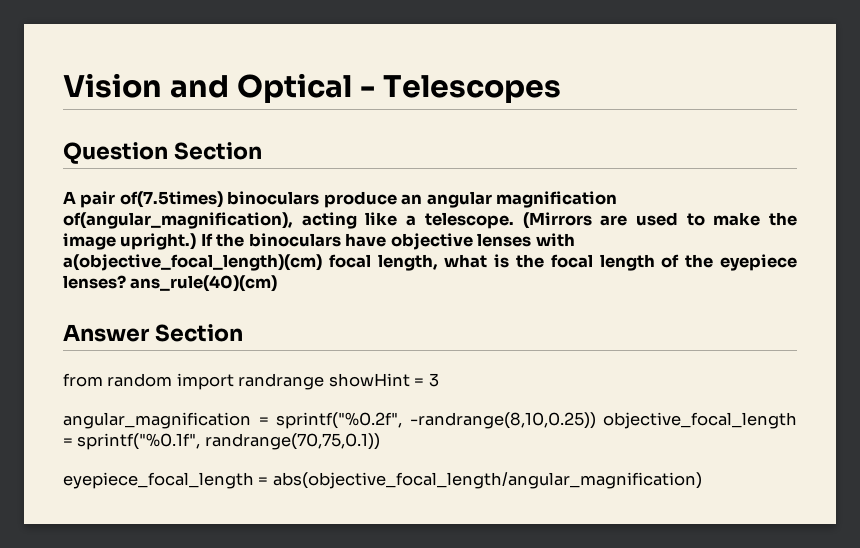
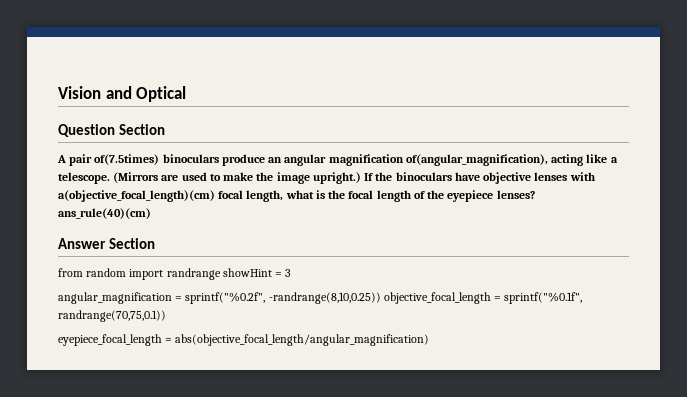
- Vision and Optical - Telescopes
+ Vision and Optical

